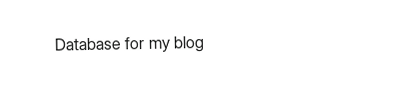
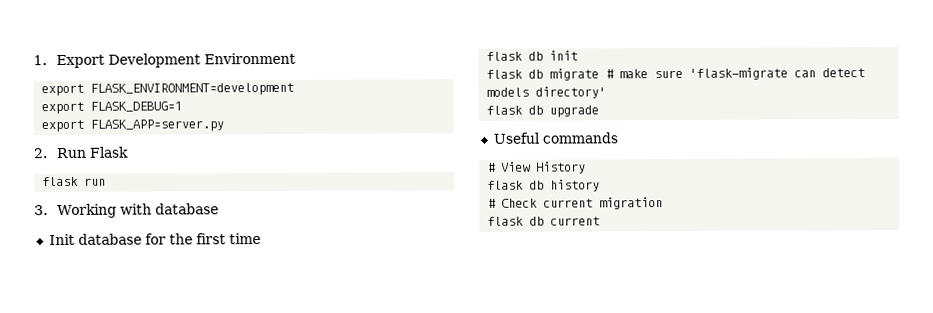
- Database for my blog
+ 1. Export Development Environment
+ export FLASK_ENVIRONMENT=development
+ export FLASK_DEBUG=1
+ export FLASK_APP=server.py
+ 2. Run Flask
+ flask run
+ 3. Working with database
+ Init database for the first time
+ flask db init
+ flask db migrate # make sure 'flask-migrate can detect models directory'
+ flask db upgrade
+ Useful commands
+ # View History
+ flask db history
+ # Check current migration
+ flask db current

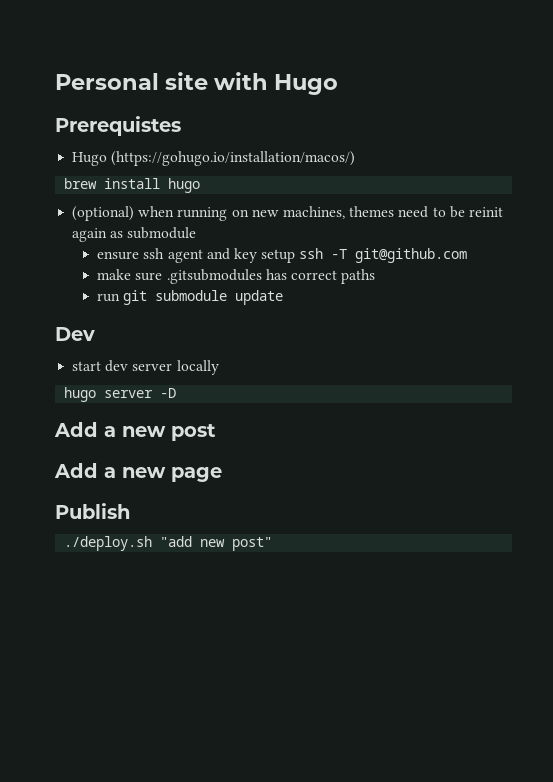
- 1. Export Development Environment
- export FLASK_ENVIRONMENT=development
- export FLASK_DEBUG=1
- export FLASK_APP=server.py
- 2. Run Flask
- flask run
- 3. Working with database
- Init database for the first time
- flask db init
- flask db migrate # make sure 'flask-migrate can detect models directory'
- flask db upgrade
- Useful commands
- # View History
- flask db history
- # Check current migration
- flask db current
+ Personal site with Hugo
+ Prerequistes
+ Hugo (https://gohugo.io/installation/macos/)
+ brew install hugo
+ (optional) when running on new machines, themes need to be reinit again as submodule
+ ensure ssh agent and key setup ssh -T git@github.com
+ make sure .gitsubmodules has correct paths
+ run git submodule update
+ Dev
+ start dev server locally
+ hugo server -D
+ Add a new post
+ Add a new page
+ Publish
+ ./deploy.sh "add new post"

